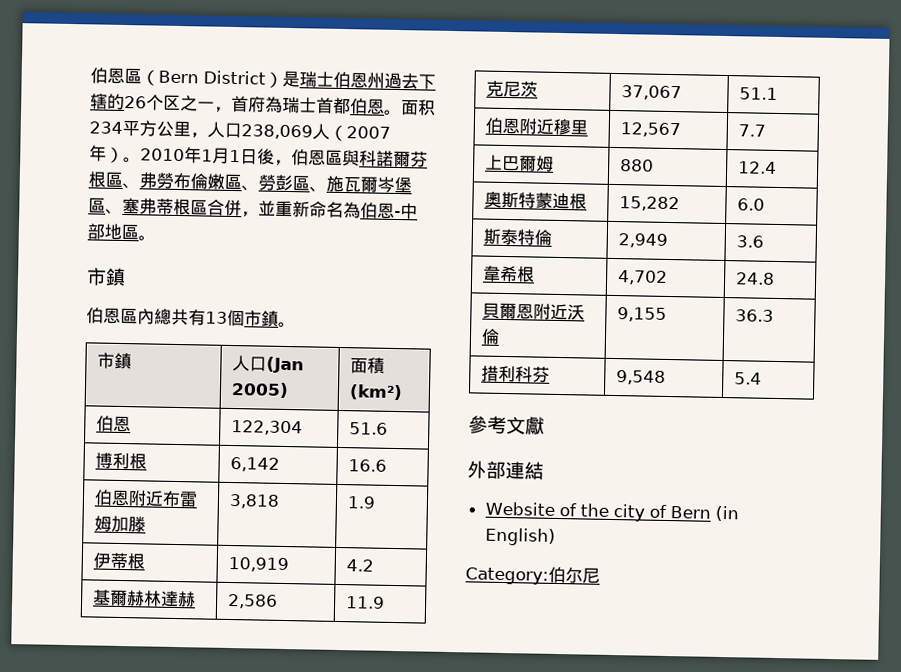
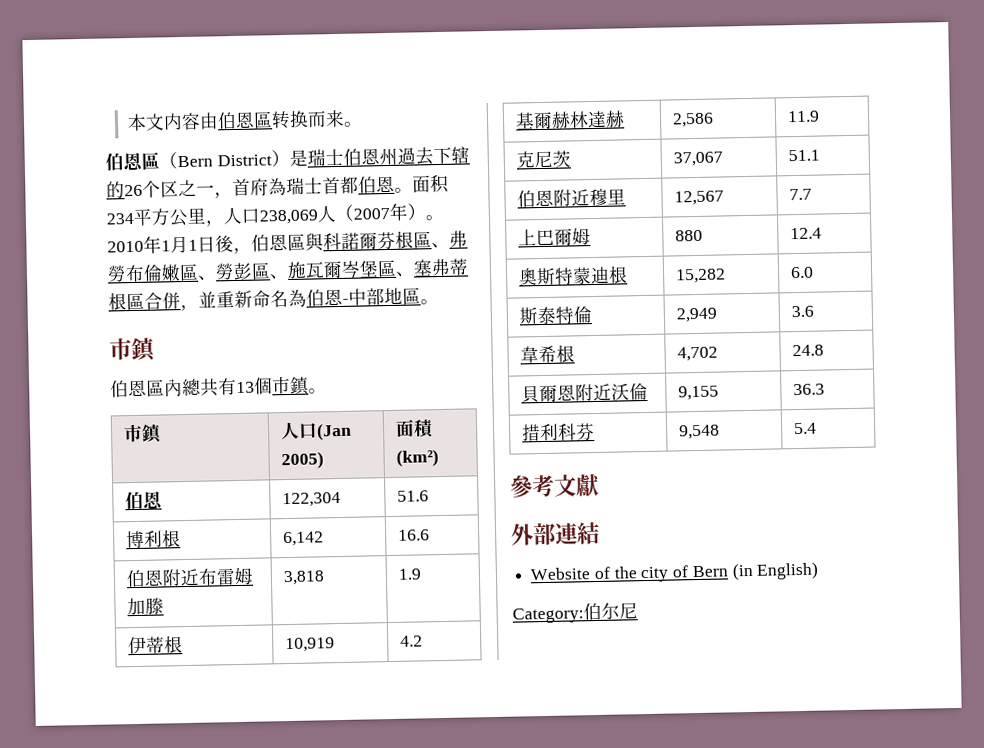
+ 本文内容由伯恩區转换而来。

